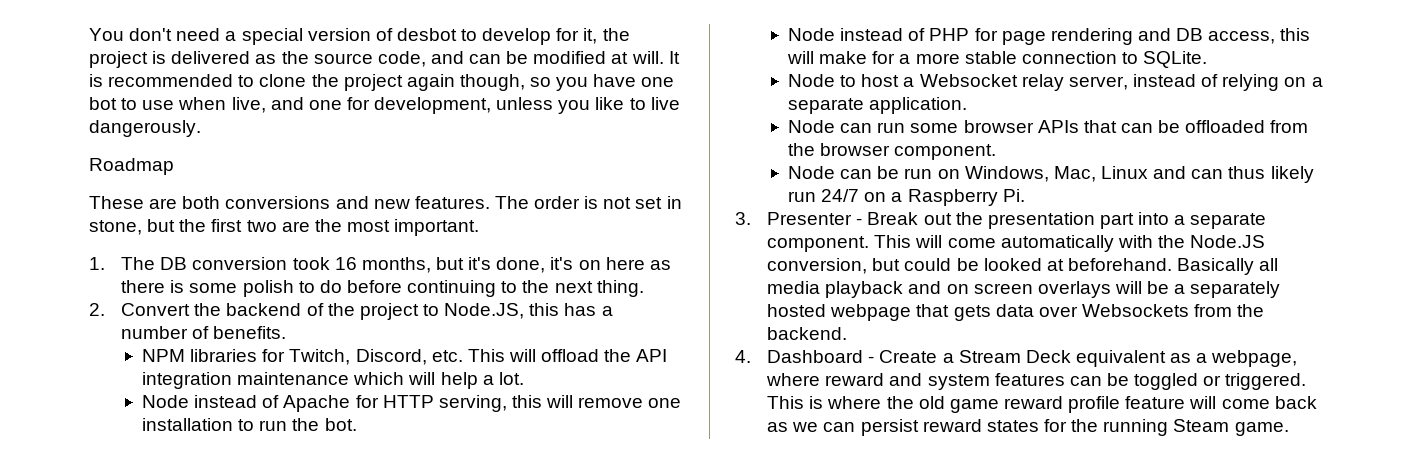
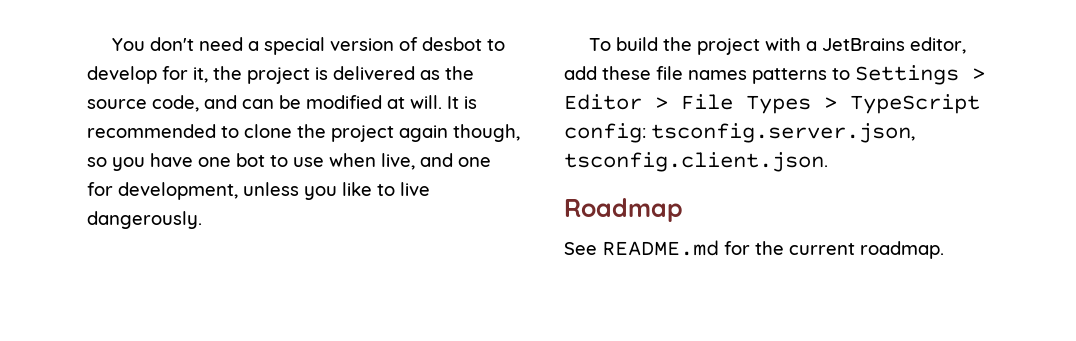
+ To build the project with a JetBrains editor, add these file names patterns to Settings > Editor > File Types > TypeScript config: tsconfig.server.json, tsconfig.client.json.
  Roadmap
- These are both conversions and new features. The order is not set in stone, but the first two are the most important.
- 1. The DB conversion took 16 months, but it's done, it's on here as there is some polish to do before continuing to the next thing.
- 2. Convert the backend of the project to Node.JS, this has a number of benefits.
- NPM libraries for Twitch, Discord, etc. This will offload the API integration maintenance which will help a lot.
- Node instead of Apache for HTTP serving, this will remove one installation to run the bot.
- Node instead of PHP for page rendering and DB access, this will make for a more stable connection to SQLite.
- Node to host a Websocket relay server, instead of relying on a separate application.
- Node can run some browser APIs that can be offloaded from the browser component.
- Node can be run on Windows, Mac, Linux and can thus likely run 24/7 on a Raspberry Pi.
- 3. Presenter - Break out the presentation part into a separate component. This will come automatically with the Node.JS conversion, but could be looked at beforehand. Basically all media playback and on screen overlays will be a separately hosted webpage that gets data over Websockets from the backend.
- 4. Dashboard - Create a Stream Deck equivalent as a webpage, where reward and system features can be toggled or triggered. This is where the old game reward profile feature will come back as we can persist reward states for the running Steam game.
+ See README.md for the current roadmap.

